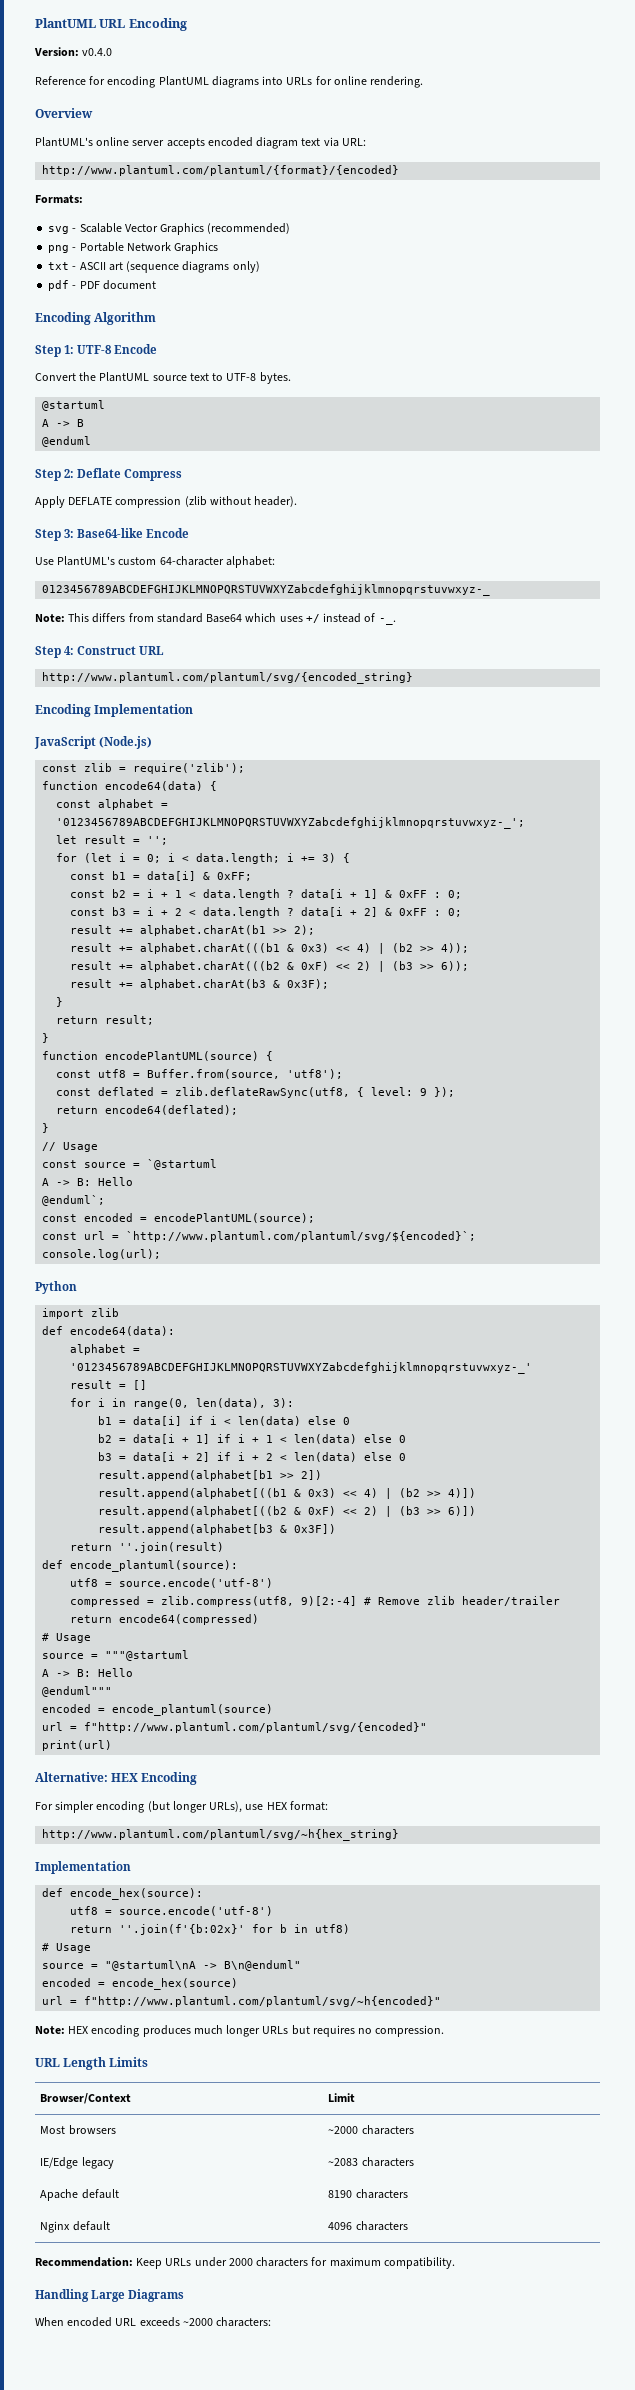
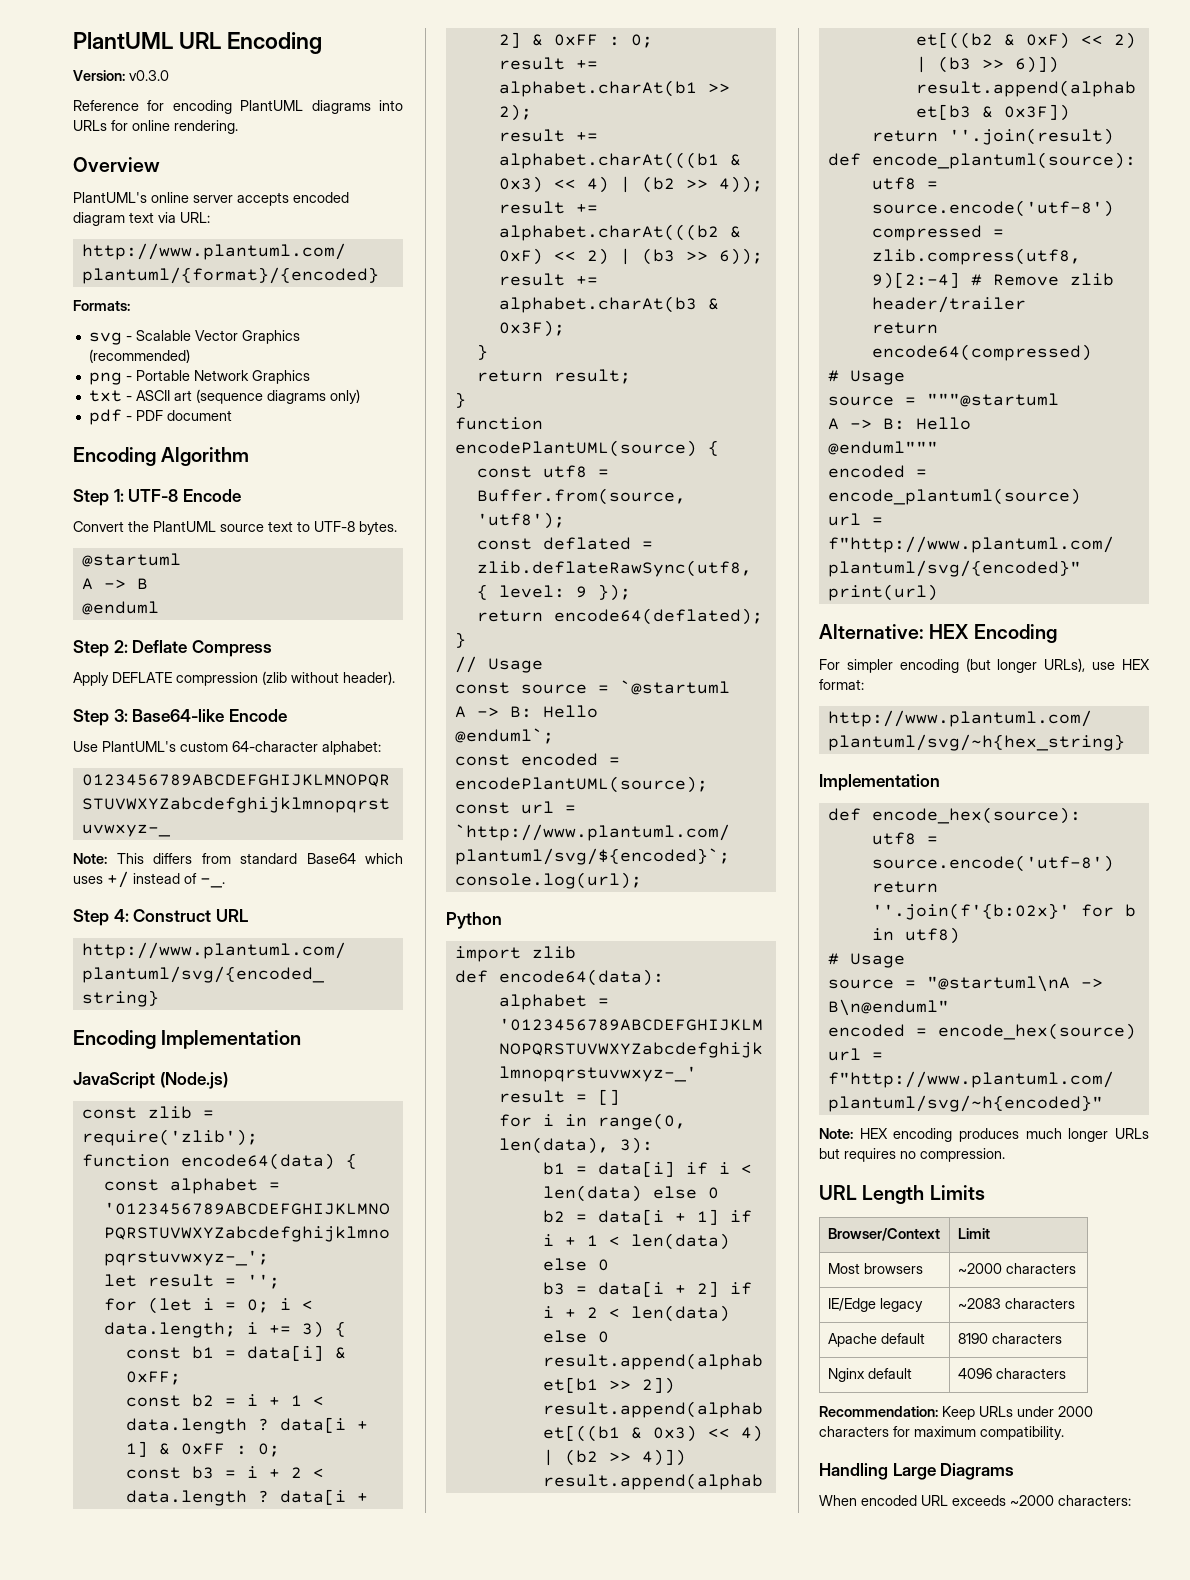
- Version: v0.4.0
+ Version: v0.3.0

